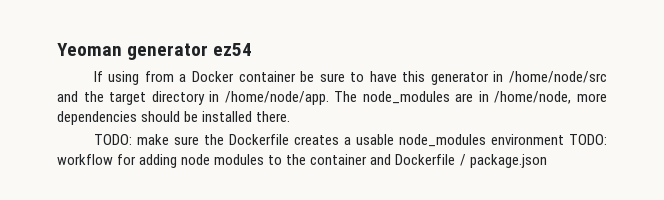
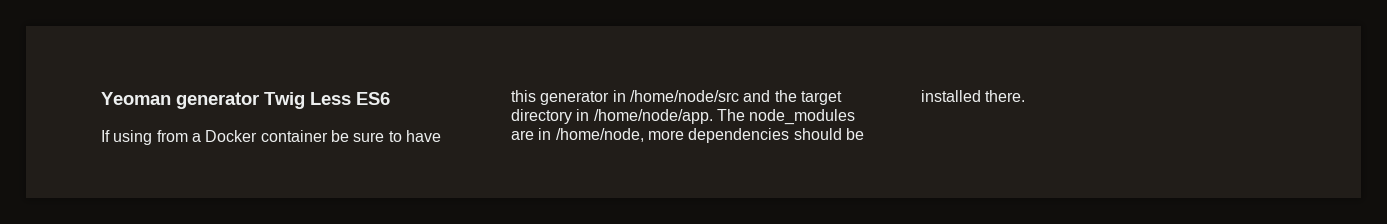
- Yeoman generator ez54
+ Yeoman generator Twig Less ES6
- TODO: make sure the Dockerfile creates a usable node_modules environment TODO: workflow for adding node modules to the container and Dockerfile / package.json

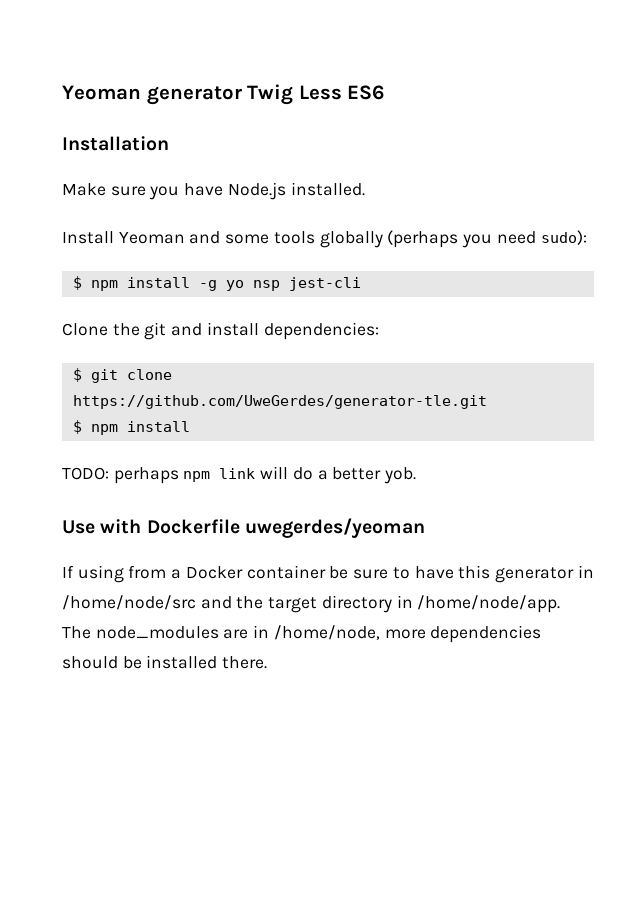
+ Installation
+ Make sure you have Node.js installed.
+ Install Yeoman and some tools globally (perhaps you need sudo):
+ $ npm install -g yo nsp jest-cli
+ Clone the git and install dependencies:
+ $ git clone https://github.com/UweGerdes/generator-tle.git
+ $ npm install
+ TODO: perhaps npm link will do a better yob.
+ Use with Dockerfile uwegerdes/yeoman

